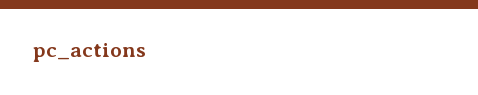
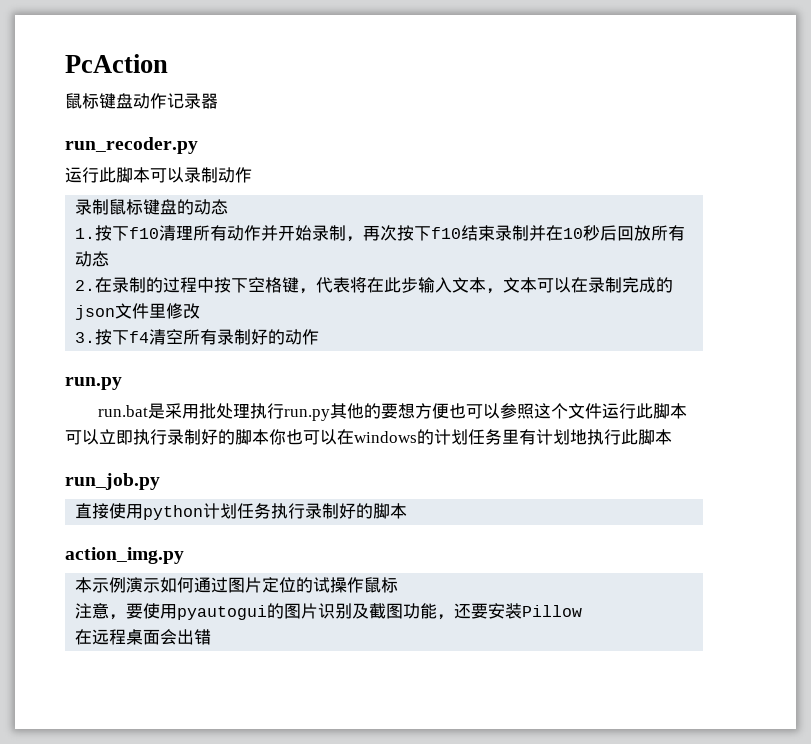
- pc_actions
+ PcAction
+ 鼠标键盘动作记录器
+ run_recoder.py
+ 运行此脚本可以录制动作
+ 录制鼠标键盘的动态
+ 1.按下f10清理所有动作并开始录制，再次按下f10结束录制并在10秒后回放所有动态
+ 2.在录制的过程中按下空格键，代表将在此步输入文本，文本可以在录制完成的json文件里修改
+ 3.按下f4清空所有录制好的动作
+ run.py
+ run.bat是采用批处理执行run.py其他的要想方便也可以参照这个文件运行此脚本可以立即执行录制好的脚本你也可以在windows的计划任务里有计划地执行此脚本
+ run_job.py
+ 直接使用python计划任务执行录制好的脚本
+ action_img.py
+ 本示例演示如何通过图片定位的试操作鼠标
+ 注意，要使用pyautogui的图片识别及截图功能，还要安装Pillow
+ 在远程桌面会出错

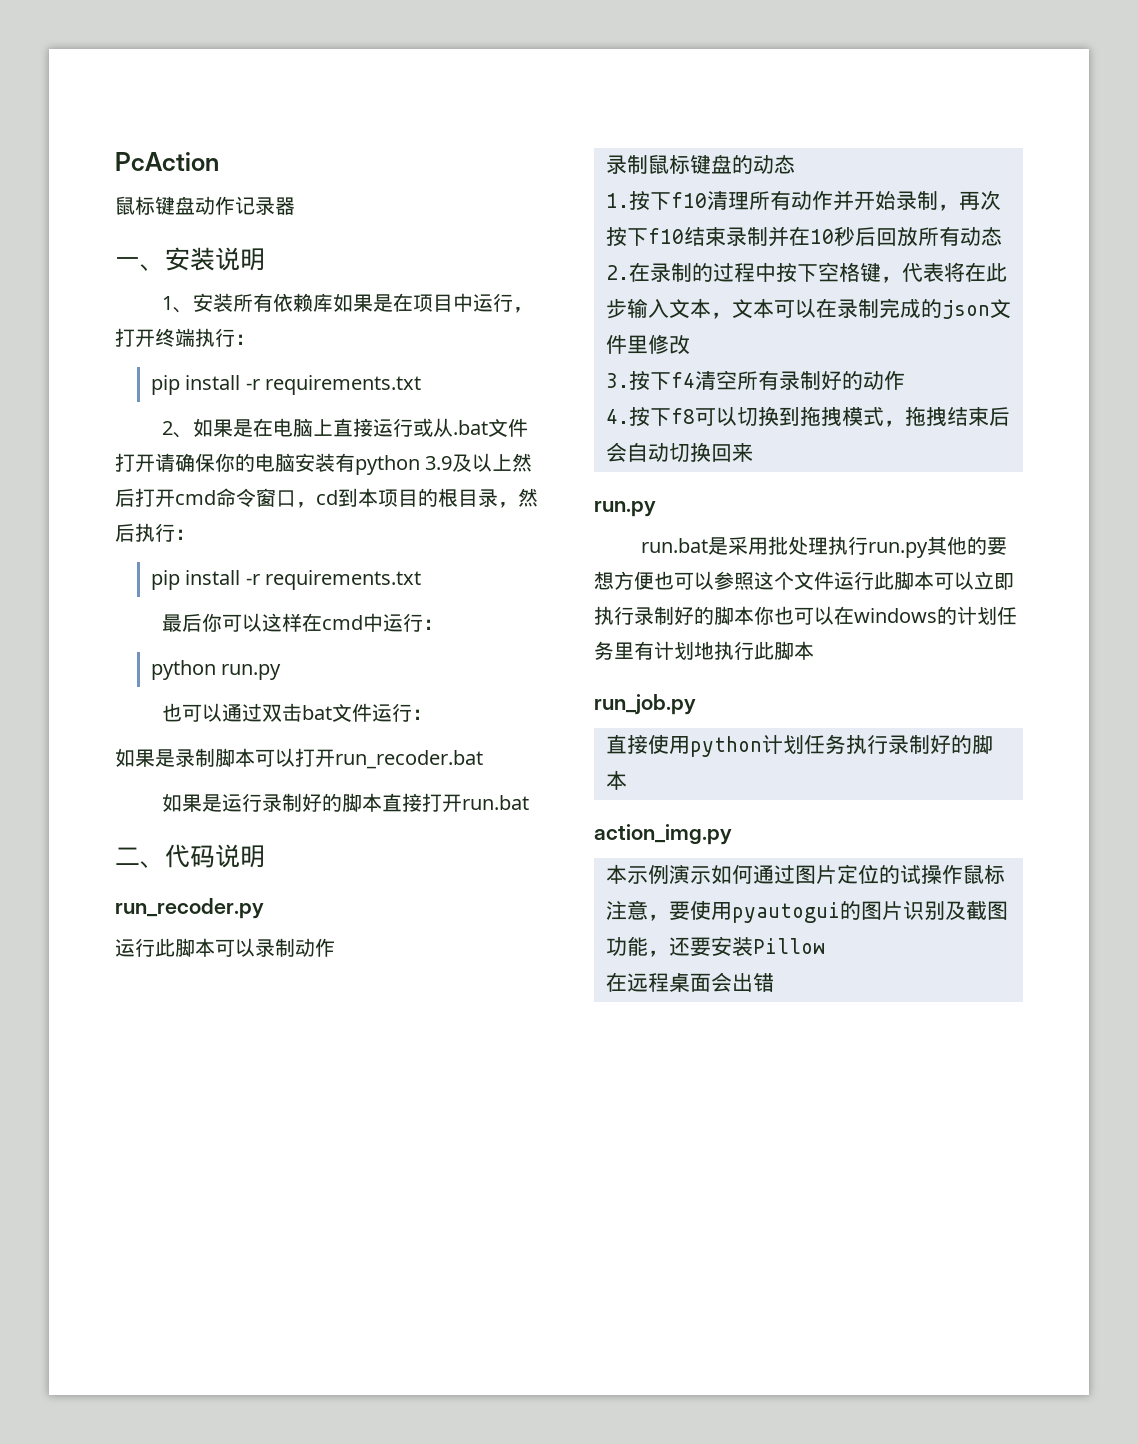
+ 一、安装说明
+ 1、安装所有依赖库如果是在项目中运行，打开终端执行：
+ pip install -r requirements.txt
+ 2、如果是在电脑上直接运行或从.bat文件打开请确保你的电脑安装有python 3.9及以上然后打开cmd命令窗口，cd到本项目的根目录，然后执行：
+ pip install -r requirements.txt
+ 最后你可以这样在cmd中运行：
+ python run.py
+ 也可以通过双击bat文件运行：
+ 如果是录制脚本可以打开run_recoder.bat
+ 如果是运行录制好的脚本直接打开run.bat
+ 二、代码说明
+ 4.按下f8可以切换到拖拽模式，拖拽结束后会自动切换回来

